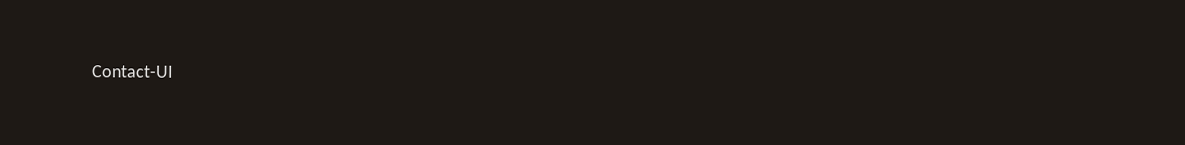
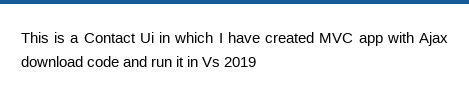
- Contact-UI
+ This is a Contact Ui in which I have created MVC app with Ajax download code and run it in Vs 2019

